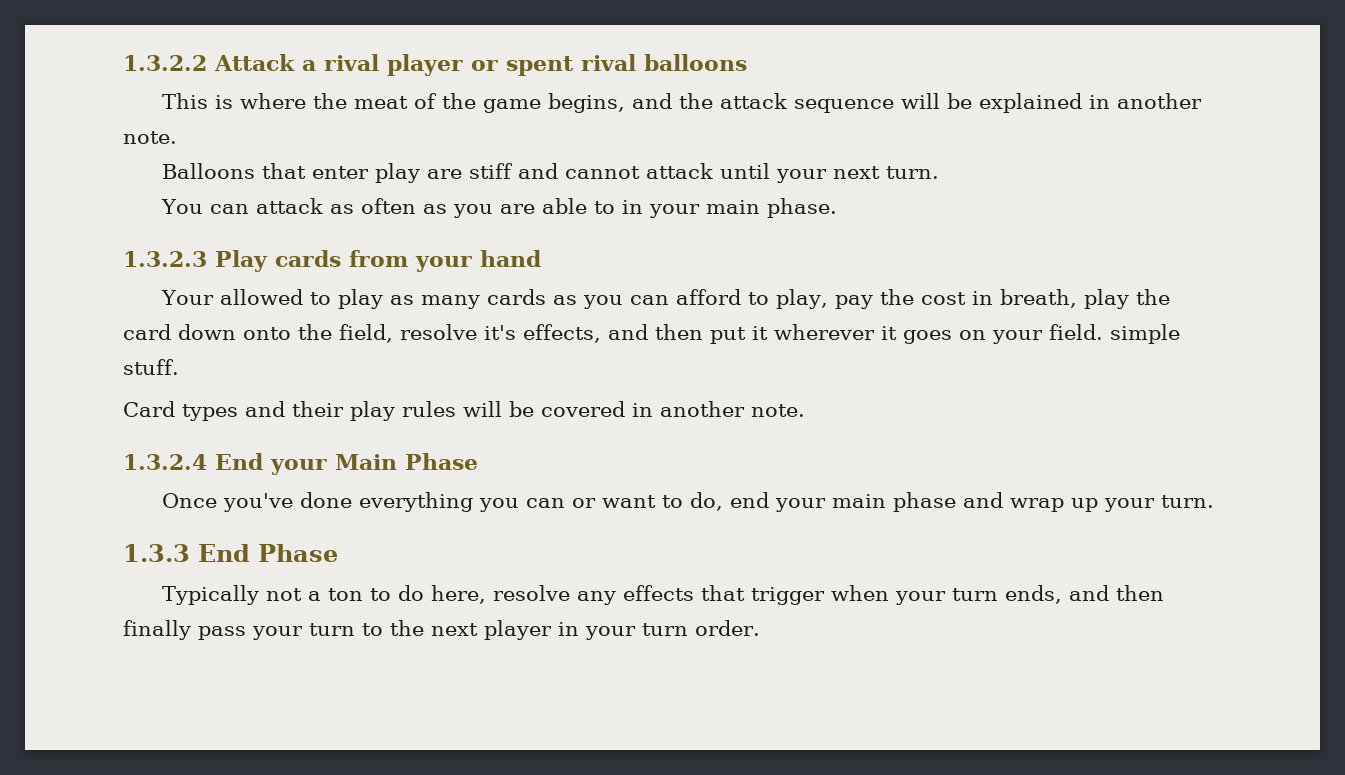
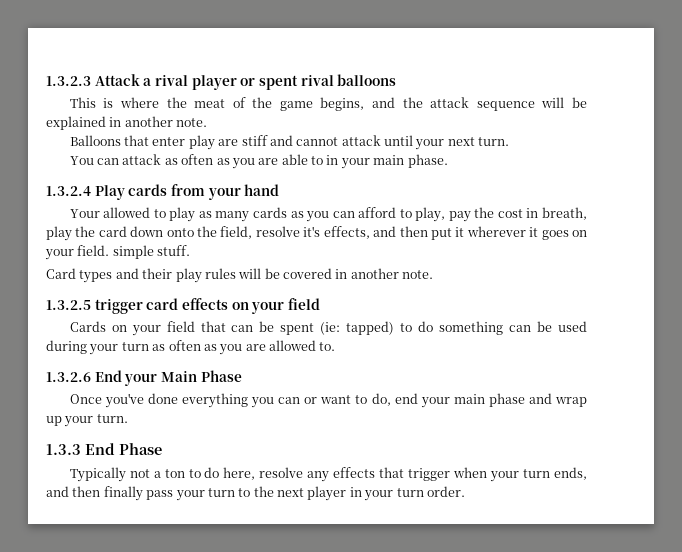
- 1.3.2.2 Attack a rival player or spent rival balloons
+ 1.3.2.3 Attack a rival player or spent rival balloons
- 1.3.2.3 Play cards from your hand
+ 1.3.2.4 Play cards from your hand
- 1.3.2.4 End your Main Phase
+ 1.3.2.5 trigger card effects on your field
+ Cards on your field that can be spent (ie: tapped) to do something can be used during your turn as often as you are allowed to.
+ 1.3.2.6 End your Main Phase

